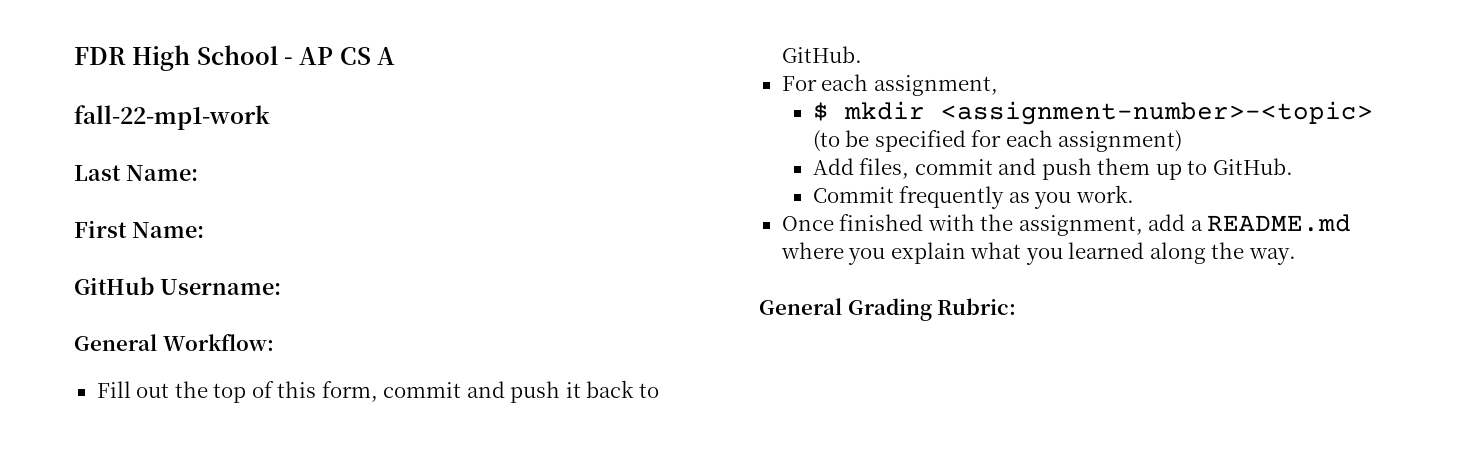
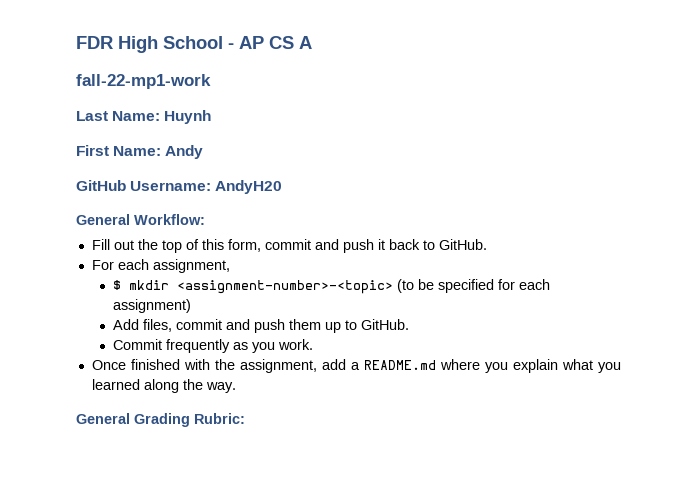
- Last Name:
+ Last Name: Huynh
- First Name:
+ First Name: Andy
- GitHub Username:
+ GitHub Username: AndyH20

